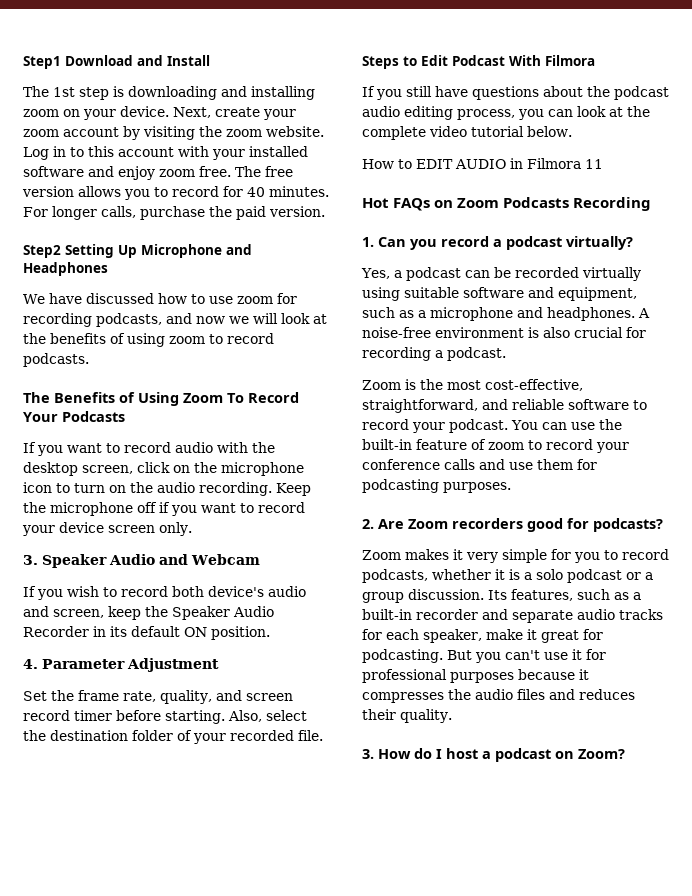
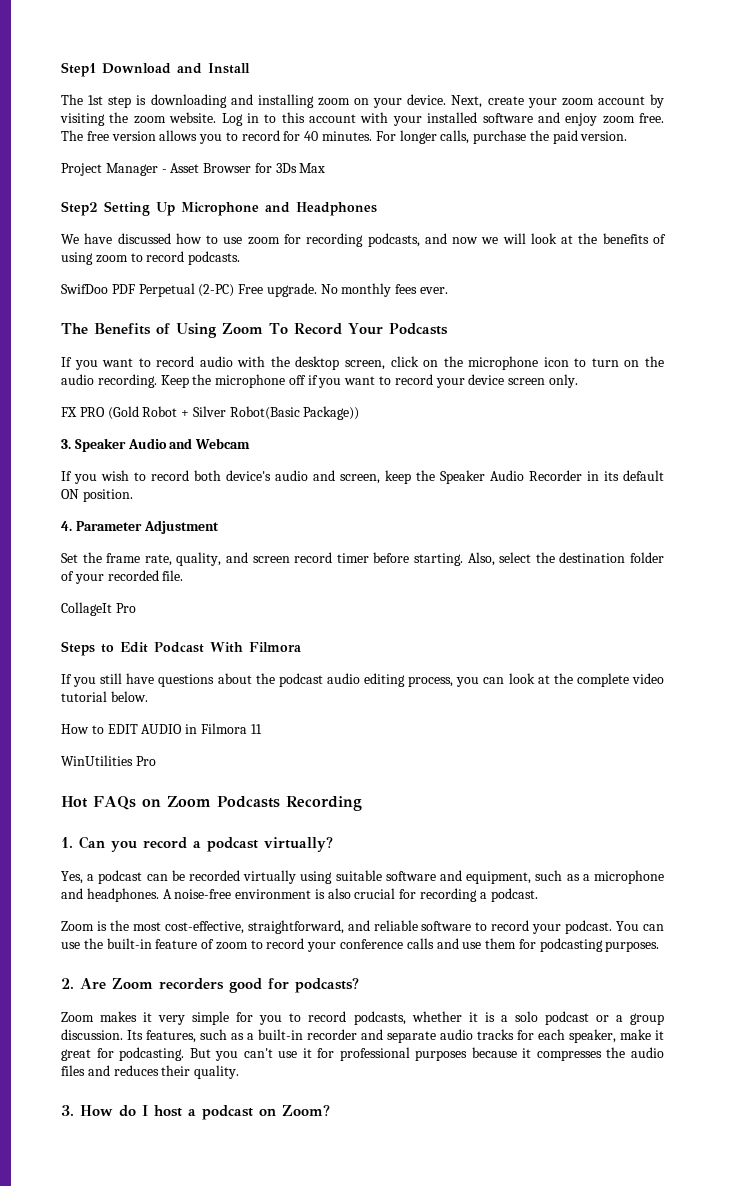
+ Project Manager - Asset Browser for 3Ds Max
+ SwifDoo PDF Perpetual (2-PC) Free upgrade. No monthly fees ever.
+ FX PRO (Gold Robot + Silver Robot(Basic Package))
+ CollageIt Pro
+ WinUtilities Pro

